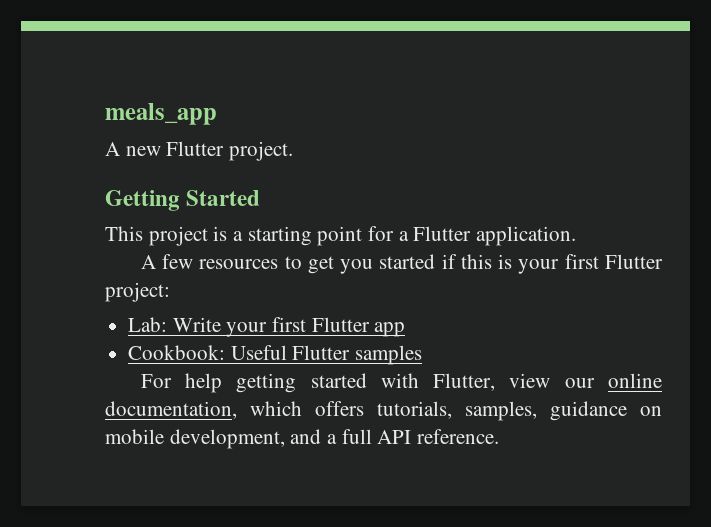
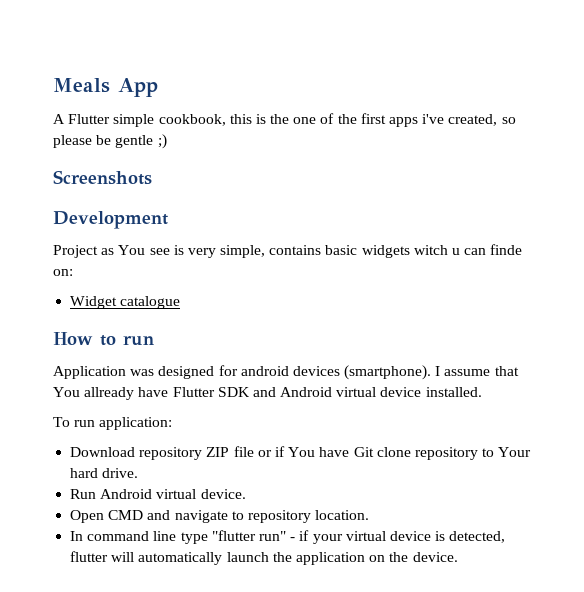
- meals_app
- A new Flutter project.
- Getting Started
- This project is a starting point for a Flutter application.
- A few resources to get you started if this is your first Flutter project:
- Lab: Write your first Flutter app
- Cookbook: Useful Flutter samples
- For help getting started with Flutter, view our online documentation, which offers tutorials, samples, guidance on mobile development, and a full API reference.
+ Meals App
+ A Flutter simple cookbook, this is the one of the first apps i've created, so please be gentle ;)
+ Screenshots
+ Development
+ Project as You see is very simple, contains basic widgets witch u can finde on:
+ Widget catalogue
+ How to run
+ Application was designed for android devices (smartphone). I assume that You allready have Flutter SDK and Android virtual device installed.
+ To run application:
+ Download repository ZIP file or if You have Git clone repository to Your hard drive.
+ Run Android virtual device.
+ Open CMD and navigate to repository location.
+ In command line type "flutter run" - if your virtual device is detected, flutter will automatically launch the application on the device.

